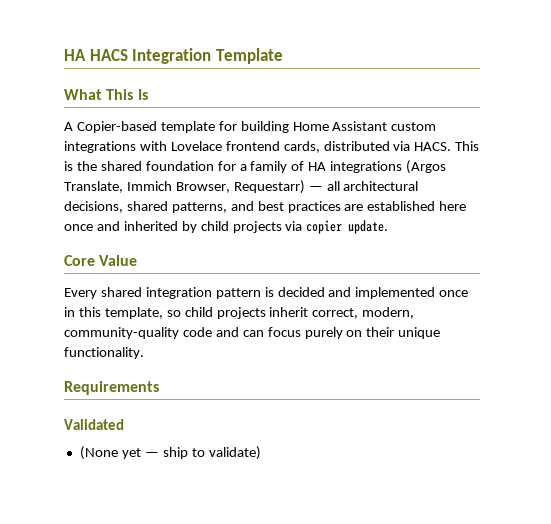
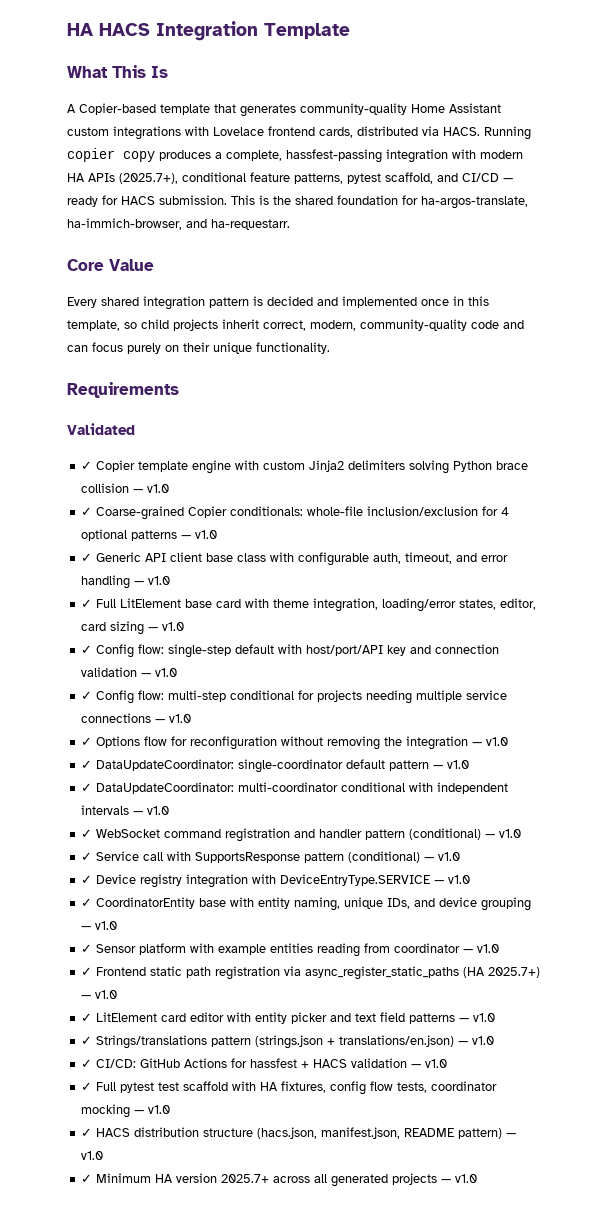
- A Copier-based template for building Home Assistant custom integrations with Lovelace frontend cards, distributed via HACS.
+ A Copier-based template that generates community-quality Home Assistant custom integrations with Lovelace frontend cards, distributed via HACS.
+ Running copier copy produces a complete, hassfest-passing integration with modern HA APIs (2025.7+), conditional feature patterns, pytest scaffold, and CI/CD — ready for HACS submission.
- This is the shared foundation for a family of HA integrations (Argos Translate, Immich Browser, Requestarr) — all architectural decisions, shared patterns, and best practices are established here once and inherited by child projects via copier update.
+ This is the shared foundation for ha-argos-translate, ha-immich-browser, and ha-requestarr.
- (None yet — ship to validate)
+ ✓ Copier template engine with custom Jinja2 delimiters solving Python brace collision — v1.0
+ ✓ Coarse-grained Copier conditionals: whole-file inclusion/exclusion for 4 optional patterns — v1.0
+ ✓ Generic API client base class with configurable auth, timeout, and error handling — v1.0
+ ✓ Full LitElement base card with theme integration, loading/error states, editor, card sizing — v1.0
+ ✓ Config flow: single-step default with host/port/API key and connection validation — v1.0
+ ✓ Config flow: multi-step conditional for projects needing multiple service connections — v1.0
+ ✓ Options flow for reconfiguration without removing the integration — v1.0
+ ✓ DataUpdateCoordinator: single-coordinator default pattern — v1.0
+ ✓ DataUpdateCoordinator: multi-coordinator conditional with independent intervals — v1.0
+ ✓ WebSocket command registration and handler pattern (conditional) — v1.0
+ ✓ Service call with SupportsResponse pattern (conditional) — v1.0
+ ✓ Device registry integration with DeviceEntryType.SERVICE — v1.0
+ ✓ CoordinatorEntity base with entity naming, unique IDs, and device grouping — v1.0
+ ✓ Sensor platform with example entities reading from coordinator — v1.0
+ ✓ Frontend static path registration via async_register_static_paths (HA 2025.7+) — v1.0
+ ✓ LitElement card editor with entity picker and text field patterns — v1.0
+ ✓ Strings/translations pattern (strings.json + translations/en.json) — v1.0
+ ✓ CI/CD: GitHub Actions for hassfest + HACS validation — v1.0
+ ✓ Full pytest test scaffold with HA fixtures, config flow tests, coordinator mocking — v1.0
+ ✓ HACS distribution structure (hacs.json, manifest.json, README pattern) — v1.0
+ ✓ Minimum HA version 2025.7+ across all generated projects — v1.0

